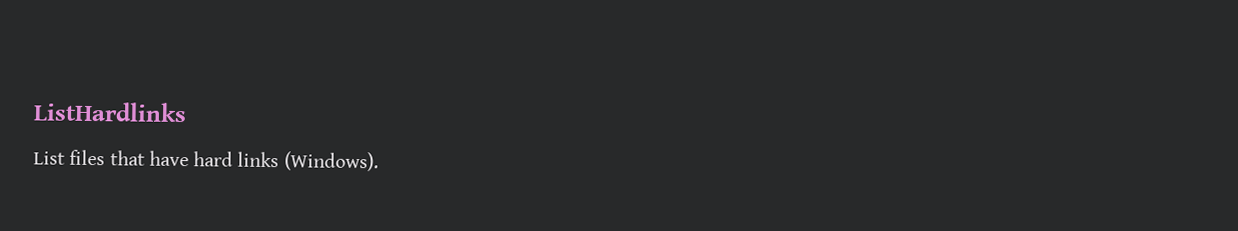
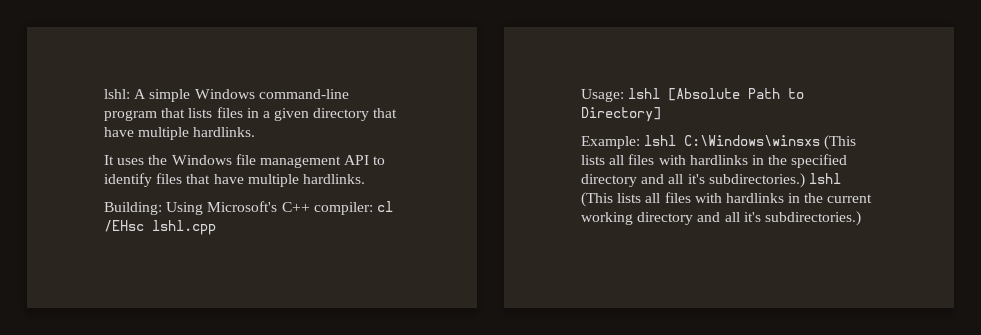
- ListHardlinks
- List files that have hard links (Windows).
+ lshl: A simple Windows command-line program that lists files in a given directory that have multiple hardlinks.
+ It uses the Windows file management API to identify files that have multiple hardlinks.
+ Building: Using Microsoft's C++ compiler: cl /EHsc lshl.cpp
+ Usage: lshl [Absolute Path to Directory]
+ Example: lshl C:\Windows\winsxs (This lists all files with hardlinks in the specified directory and all it's subdirectories.) lshl (This lists all files with hardlinks in the current working directory and all it's subdirectories.)

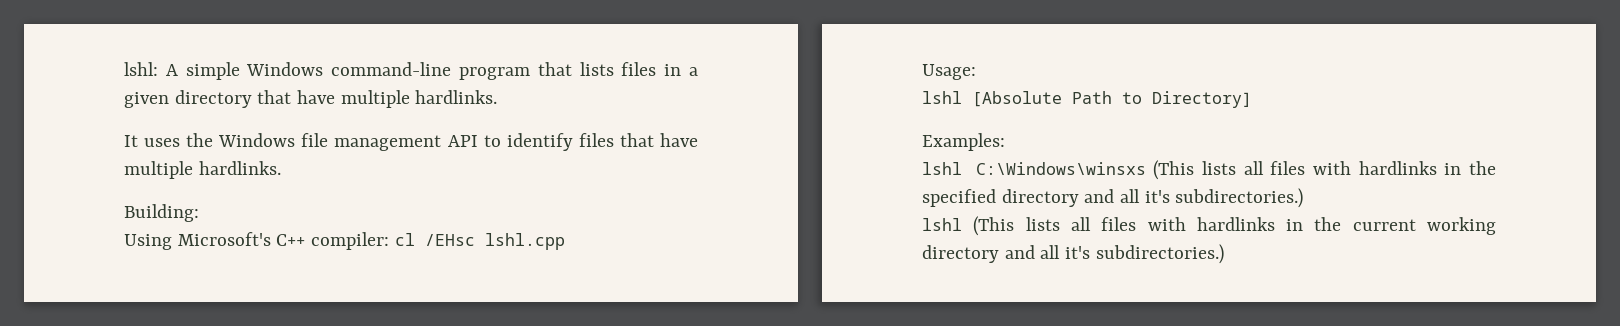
- Building: Using Microsoft's C++ compiler: cl /EHsc lshl.cpp
+ Building:
+ Using Microsoft's C++ compiler: cl /EHsc lshl.cpp
- Usage: lshl [Absolute Path to Directory]
+ Usage:
+ lshl [Absolute Path to Directory]
- Example: lshl C:\Windows\winsxs (This lists all files with hardlinks in the specified directory and all it's subdirectories.) lshl (This lists all files with hardlinks in the current working directory and all it's subdirectories.)
+ Examples:
+ lshl C:\Windows\winsxs (This lists all files with hardlinks in the specified directory and all it's subdirectories.)
+ lshl (This lists all files with hardlinks in the current working directory and all it's subdirectories.)

